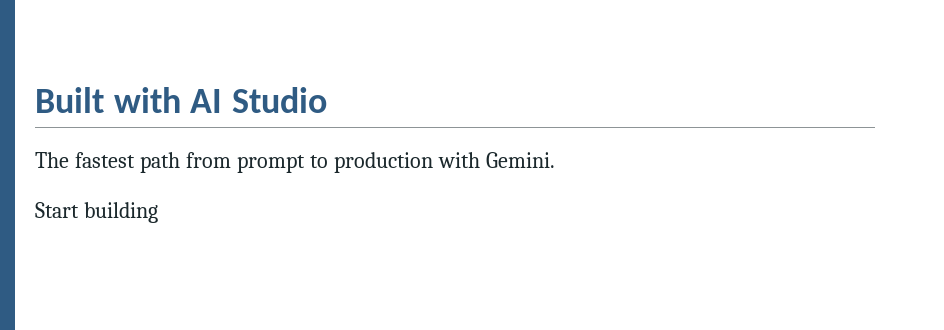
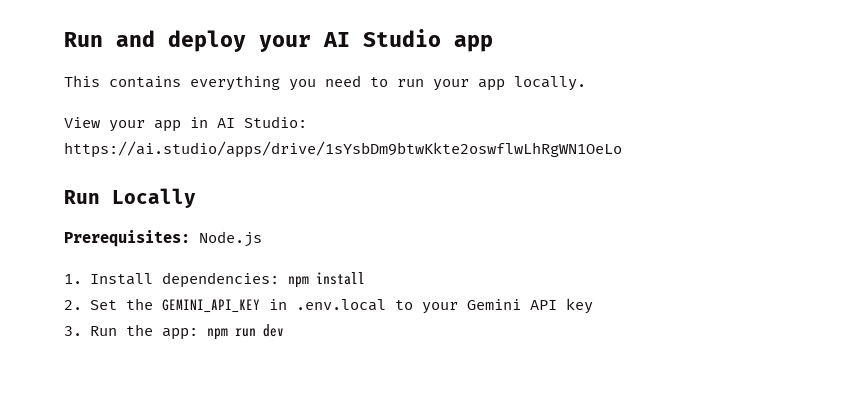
- Built with AI Studio
- The fastest path from prompt to production with Gemini.
- Start building
+ Run and deploy your AI Studio app
+ This contains everything you need to run your app locally.
+ View your app in AI Studio: https://ai.studio/apps/drive/1sYsbDm9btwKkte2oswflwLhRgWN1OeLo
+ Run Locally
+ Prerequisites: Node.js
+ 1. Install dependencies: npm install
+ 2. Set the GEMINI_API_KEY in .env.local to your Gemini API key
+ 3. Run the app: npm run dev

